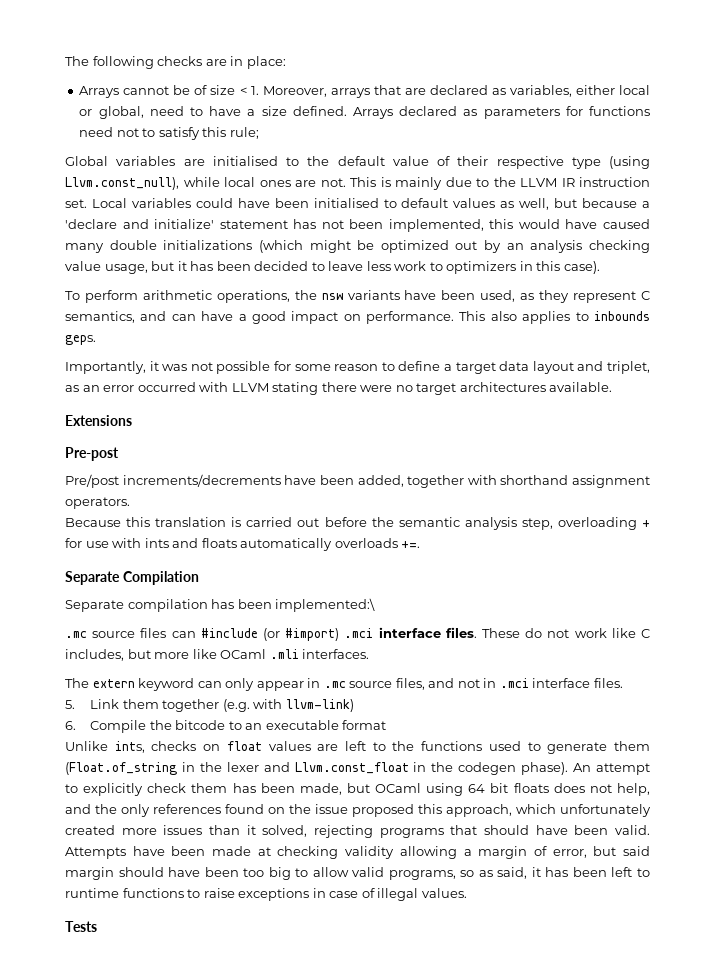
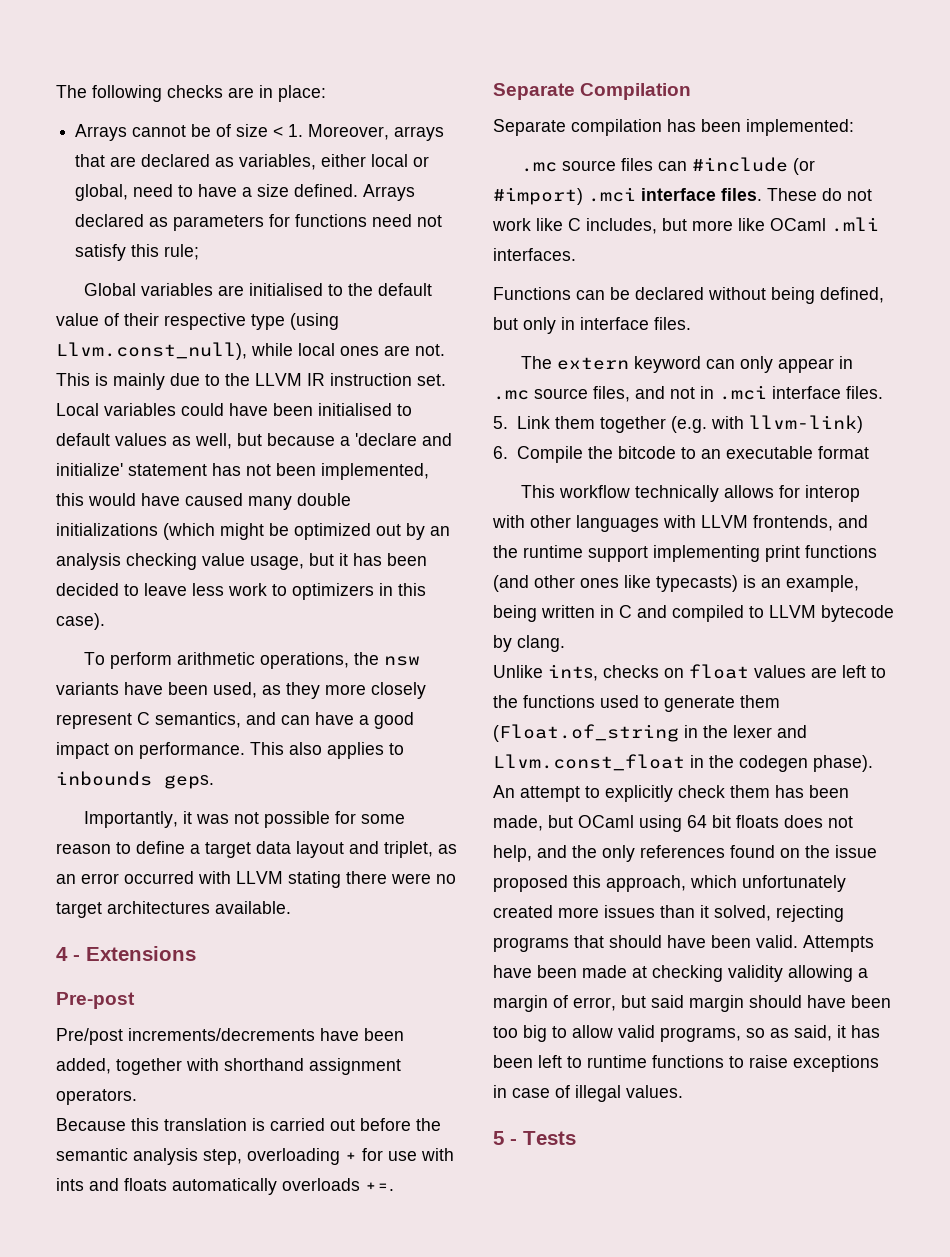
- Arrays declared as parameters for functions need not to satisfy this rule;
+ Arrays declared as parameters for functions need not satisfy this rule;
- To perform arithmetic operations, the nsw variants have been used, as they represent C semantics, and can have a good impact on performance.
+ To perform arithmetic operations, the nsw variants have been used, as they more closely represent C semantics, and can have a good impact on performance.
- Extensions
+ 4 - Extensions
- Separate compilation has been implemented:\
+ Separate compilation has been implemented:
+ Functions can be declared without being defined, but only in interface files.
+ This workflow technically allows for interop with other languages with LLVM frontends, and the runtime support implementing print functions (and other ones like typecasts) is an example, being written in C and compiled to LLVM bytecode by clang.
- Tests
+ 5 - Tests

